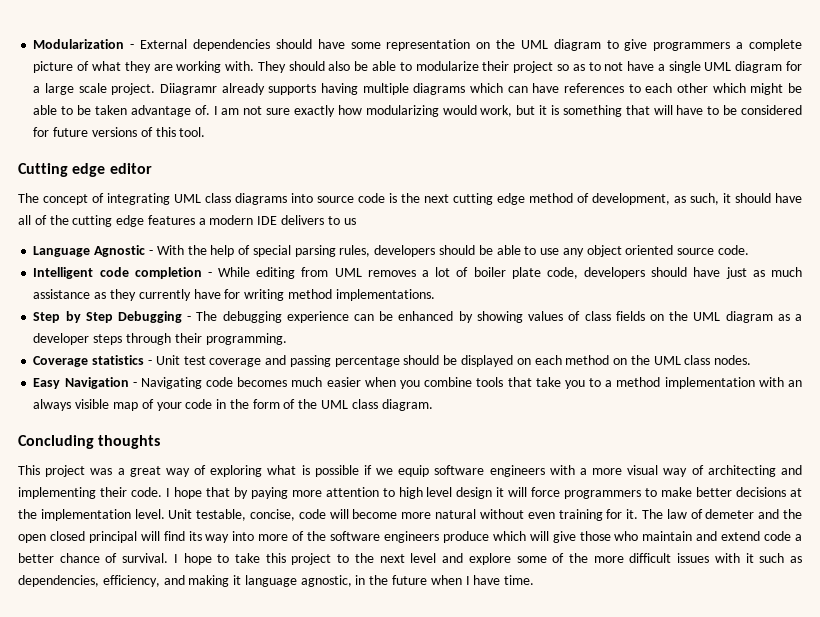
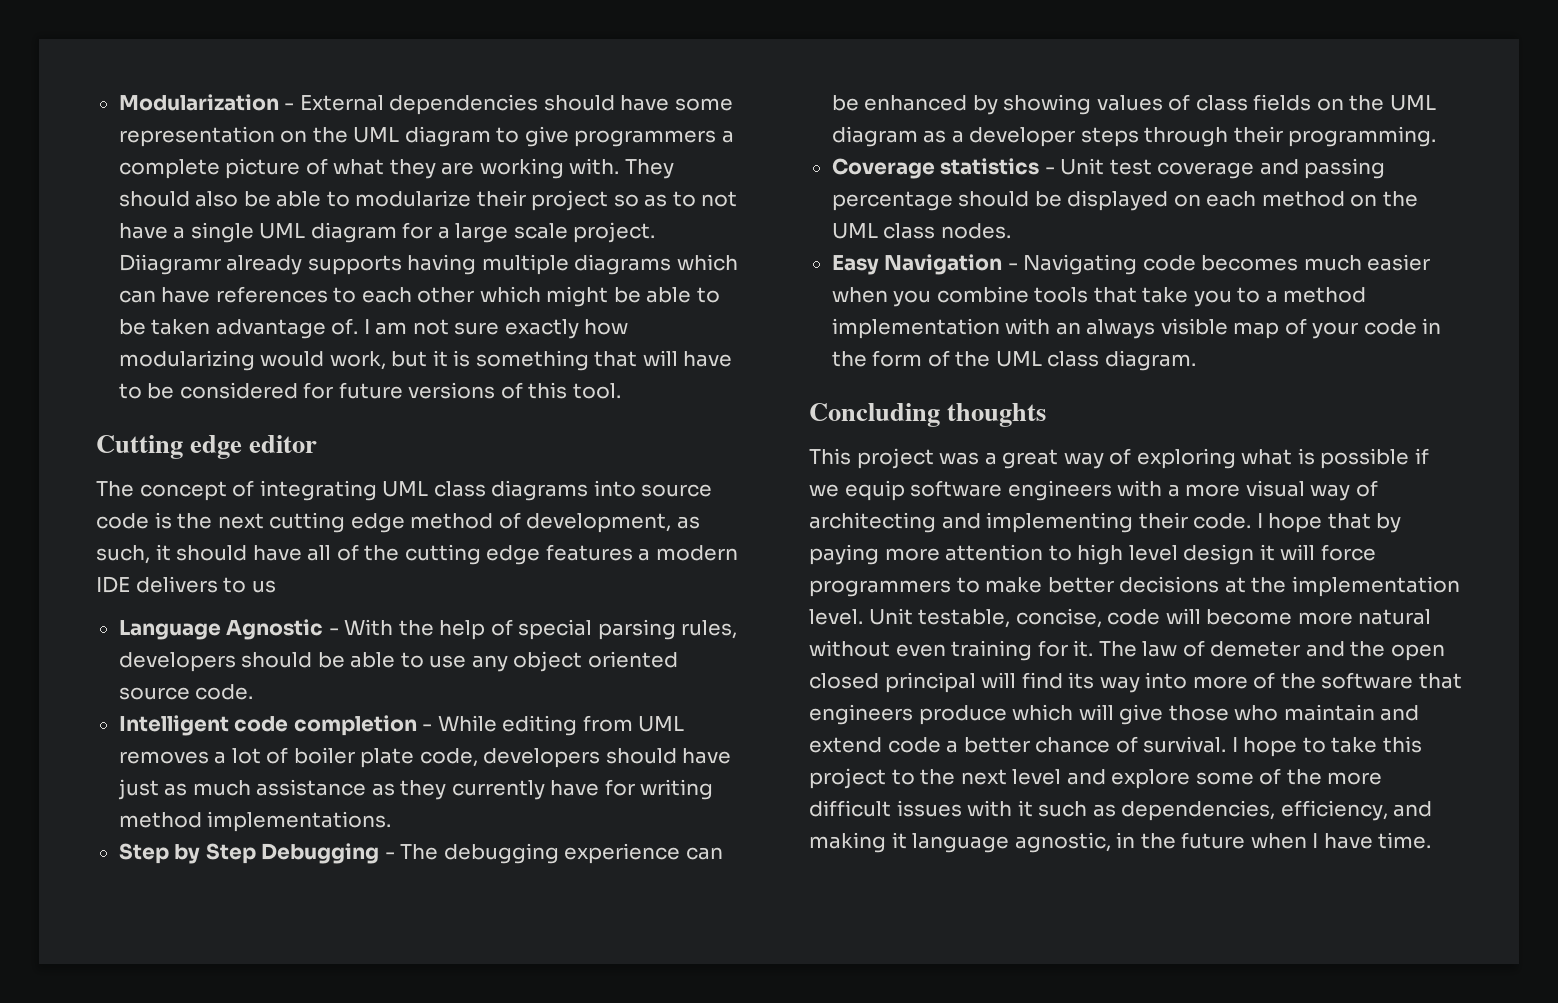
- The law of demeter and the open closed principal will find its way into more of the software engineers produce which will give those who maintain and extend code a better chance of survival.
+ The law of demeter and the open closed principal will find its way into more of the software that engineers produce which will give those who maintain and extend code a better chance of survival.

